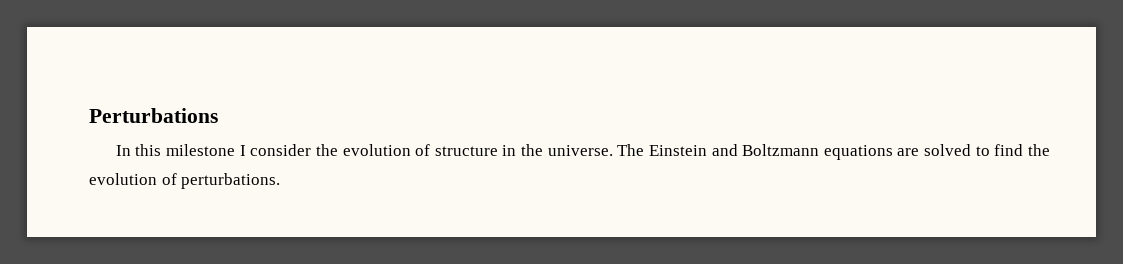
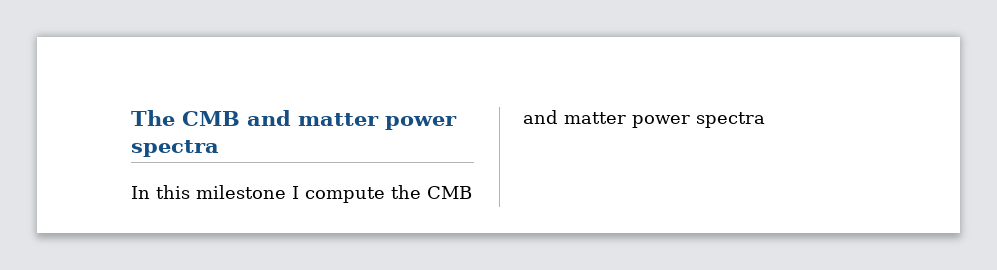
- Perturbations
- In this milestone I consider the evolution of structure in the universe. The Einstein and Boltzmann equations are solved to find the evolution of perturbations.
+ The CMB and matter power spectra
+ In this milestone I compute the CMB and matter power spectra

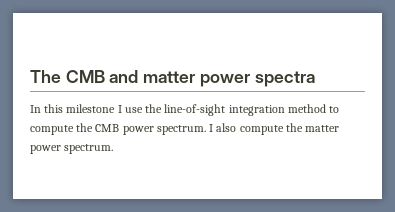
- In this milestone I compute the CMB and matter power spectra
+ In this milestone I use the line-of-sight integration method to compute the CMB power spectrum. I also compute the matter power spectrum.

